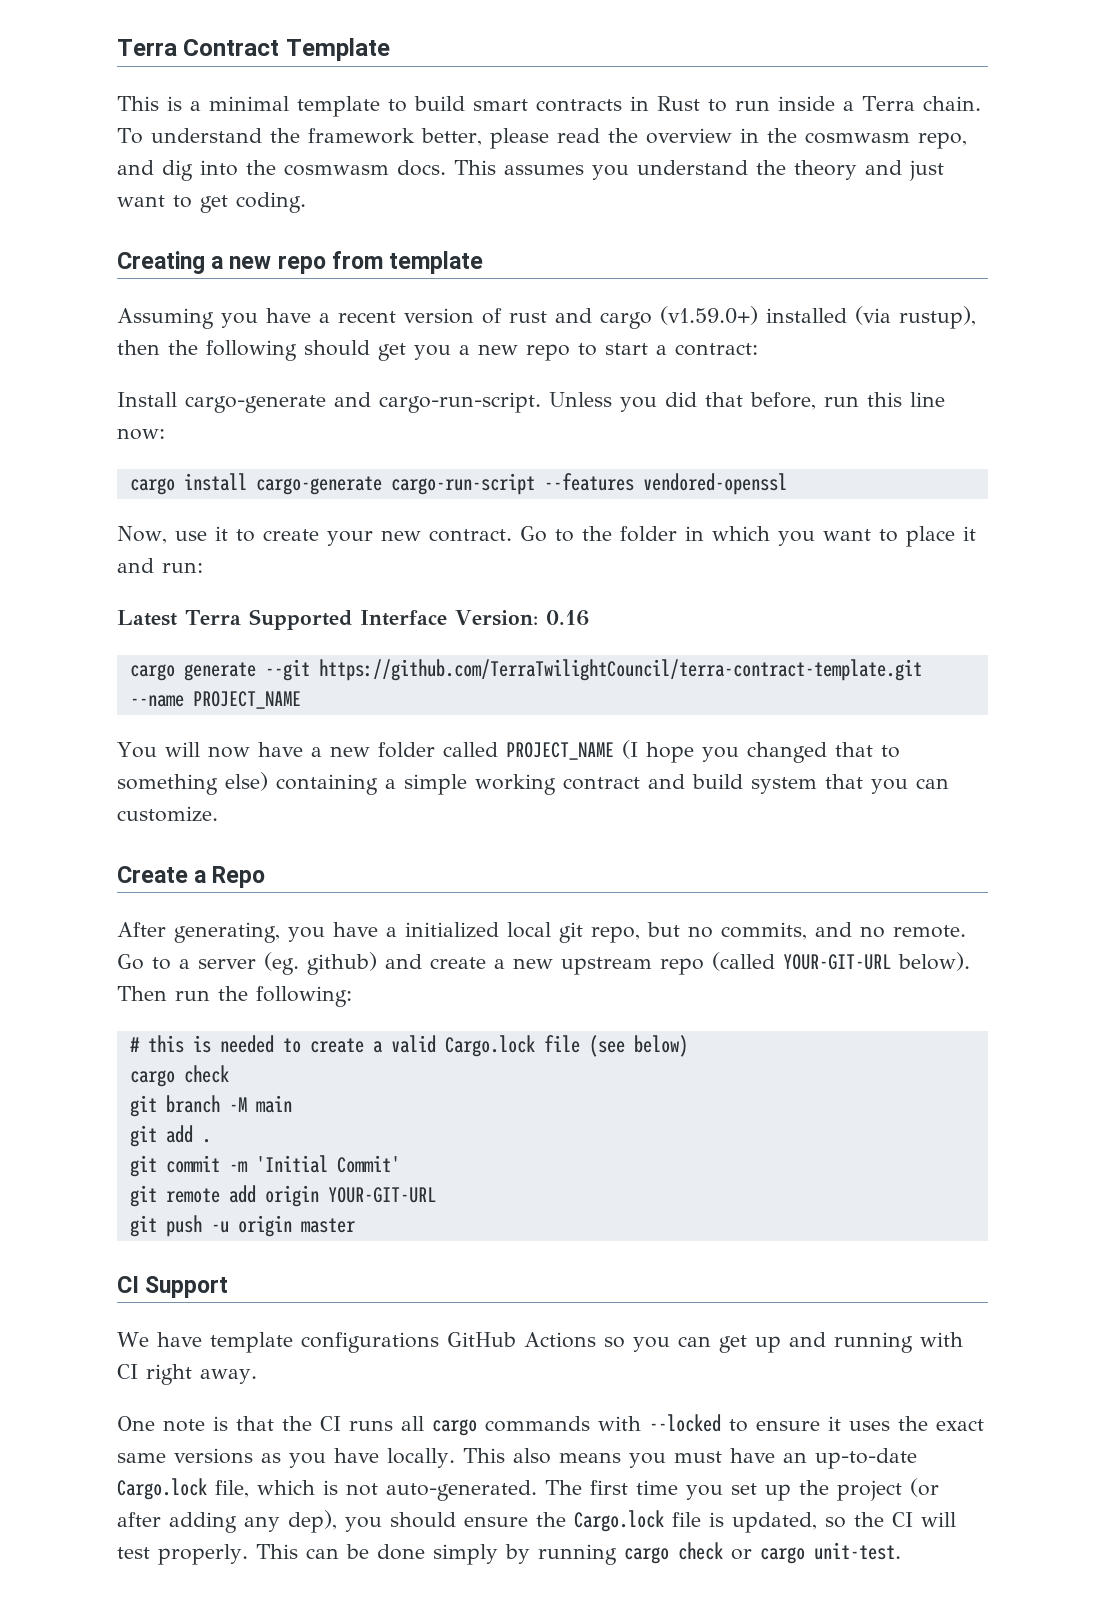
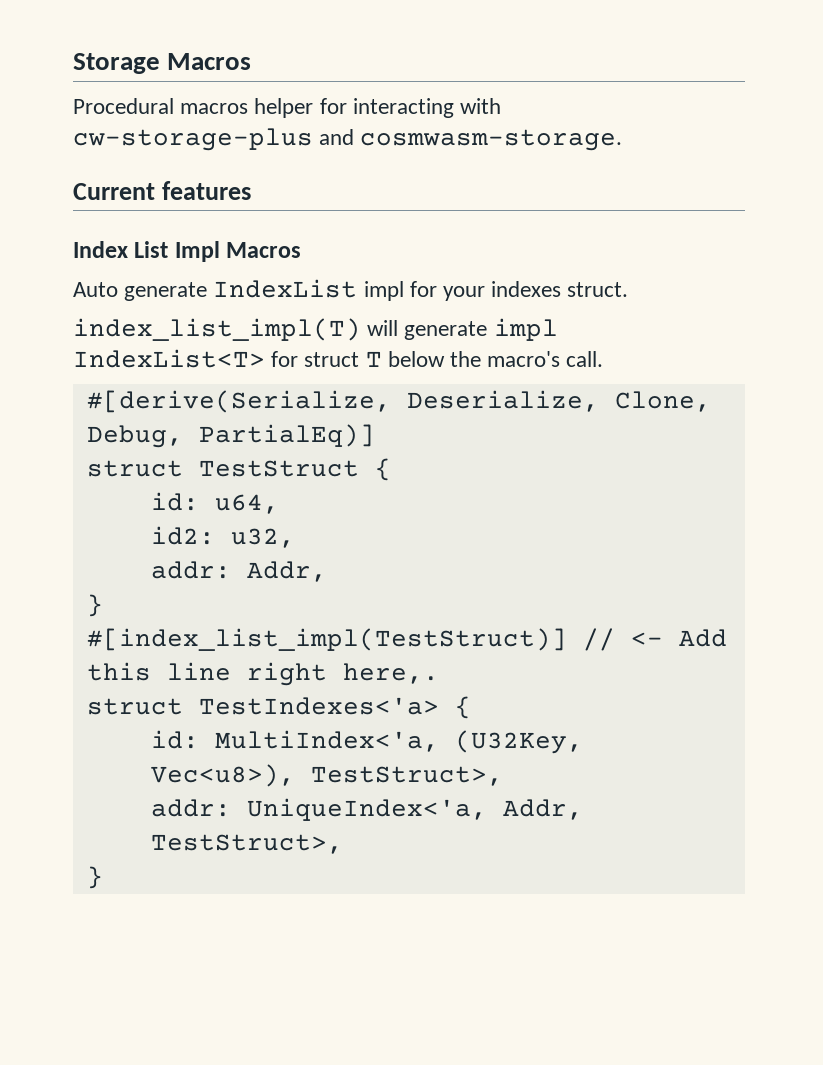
- Terra Contract Template
- This is a minimal template to build smart contracts in Rust to run inside a Terra chain. To understand the framework better, please read the overview in the cosmwasm repo, and dig into the cosmwasm docs. This assumes you understand the theory and just want to get coding.
- Creating a new repo from template
- Assuming you have a recent version of rust and cargo (v1.59.0+) installed (via rustup), then the following should get you a new repo to start a contract:
- Install cargo-generate and cargo-run-script. Unless you did that before, run this line now:
- cargo install cargo-generate cargo-run-script --features vendored-openssl
- Now, use it to create your new contract. Go to the folder in which you want to place it and run:
- Latest Terra Supported Interface Version: 0.16
- cargo generate --git https://github.com/TerraTwilightCouncil/terra-contract-template.git --name PROJECT_NAME
- You will now have a new folder called PROJECT_NAME (I hope you changed that to something else) containing a simple working contract and build system that you can customize.
- Create a Repo
- After generating, you have a initialized local git repo, but no commits, and no remote. Go to a server (eg. github) and create a new upstream repo (called YOUR-GIT-URL below). Then run the following:
- # this is needed to create a valid Cargo.lock file (see below)
- cargo check
- git branch -M main
- git add .
- git commit -m 'Initial Commit'
- git remote add origin YOUR-GIT-URL
- git push -u origin master
- CI Support
- We have template configurations GitHub Actions so you can get up and running with CI right away.
- One note is that the CI runs all cargo commands with --locked to ensure it uses the exact same versions as you have locally. This also means you must have an up-to-date Cargo.lock file, which is not auto-generated. The first time you set up the project (or after adding any dep), you should ensure the Cargo.lock file is updated, so the CI will test properly. This can be done simply by running cargo check or cargo unit-test.
+ Storage Macros
+ Procedural macros helper for interacting with cw-storage-plus and cosmwasm-storage.
+ Current features
+ Index List Impl Macros
+ Auto generate IndexList impl for your indexes struct.
+ index_list_impl(T) will generate impl IndexList<T> for struct T below the macro's call.
+ #[derive(Serialize, Deserialize, Clone, Debug, PartialEq)]
+ struct TestStruct {
+ id: u64,
+ id2: u32,
+ addr: Addr,
+ }
+ #[index_list_impl(TestStruct)] // <- Add this line right here,.
+ struct TestIndexes<'a> {
+ id: MultiIndex<'a, (U32Key, Vec<u8>), TestStruct>,
+ addr: UniqueIndex<'a, Addr, TestStruct>,
+ }

